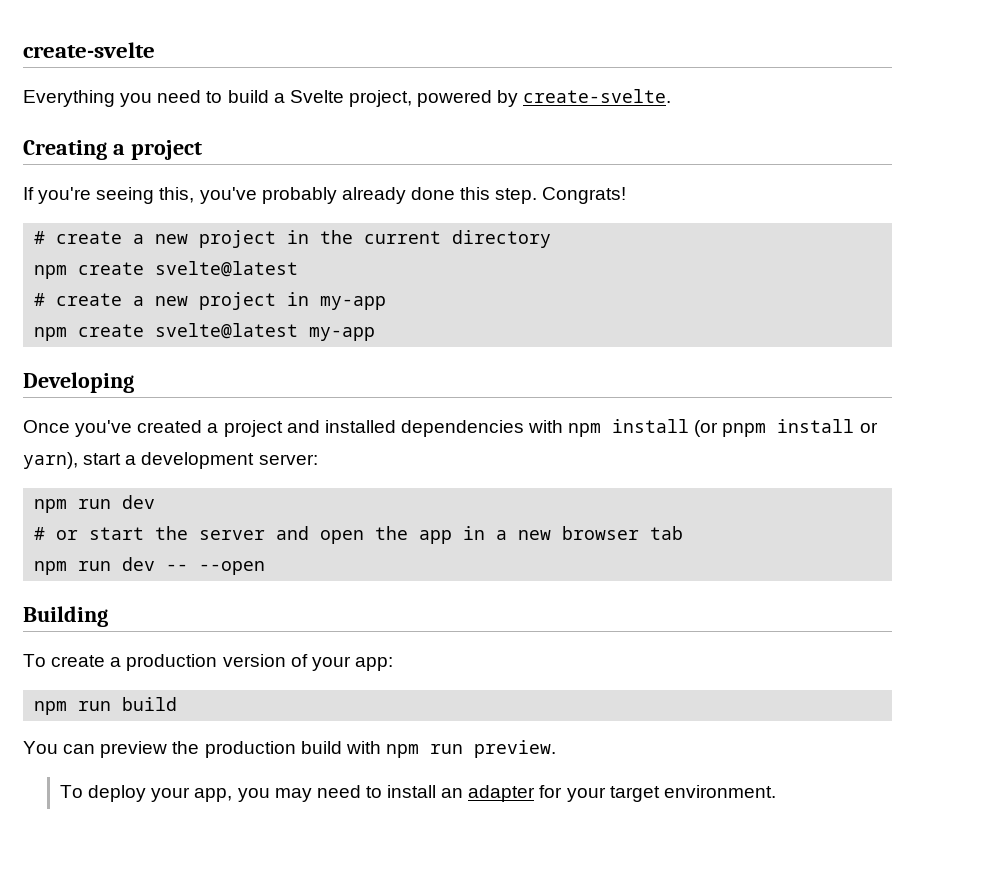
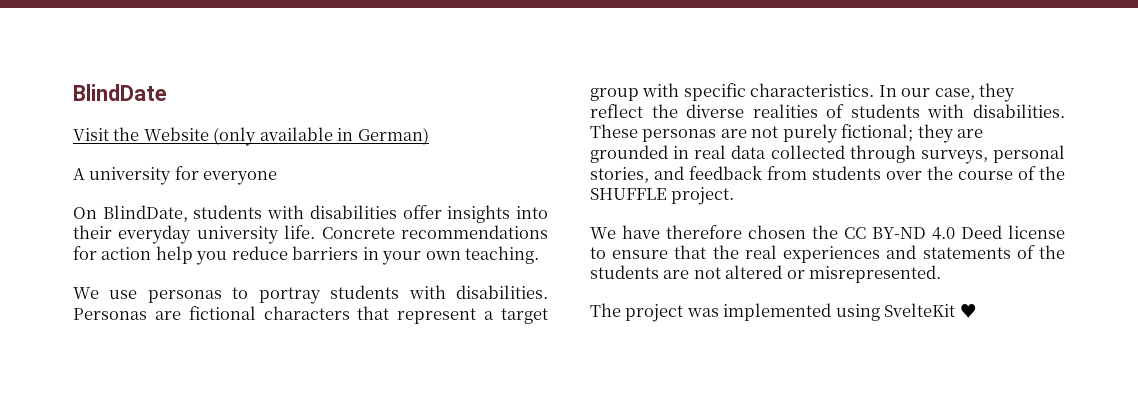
- create-svelte
- Everything you need to build a Svelte project, powered by create-svelte.
- Creating a project
- If you're seeing this, you've probably already done this step. Congrats!
- # create a new project in the current directory
- npm create svelte@latest
- # create a new project in my-app
- npm create svelte@latest my-app
- Developing
- Once you've created a project and installed dependencies with npm install (or pnpm install or yarn), start a development server:
- npm run dev
- # or start the server and open the app in a new browser tab
- npm run dev -- --open
- Building
- To create a production version of your app:
- npm run build
- You can preview the production build with npm run preview.
- To deploy your app, you may need to install an adapter for your target environment.
+ BlindDate
+ Visit the Website (only available in German)
+ A university for everyone
+ On BlindDate, students with disabilities offer insights into their everyday university life. Concrete recommendations for action help you reduce barriers in your own teaching.
+ We use personas to portray students with disabilities. Personas are fictional characters that represent a target group with specific characteristics. In our case, they reflect the diverse realities of students with disabilities. These personas are not purely fictional; they are grounded in real data collected through surveys, personal stories, and feedback from students over the course of the SHUFFLE project.
+ We have therefore chosen the CC BY-ND 4.0 Deed license to ensure that the real experiences and statements of the students are not altered or misrepresented.
+ The project was implemented using SvelteKit ♥

